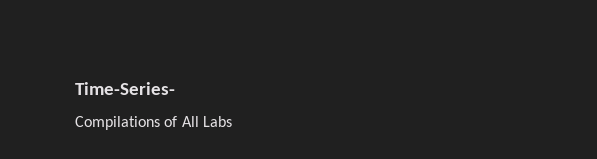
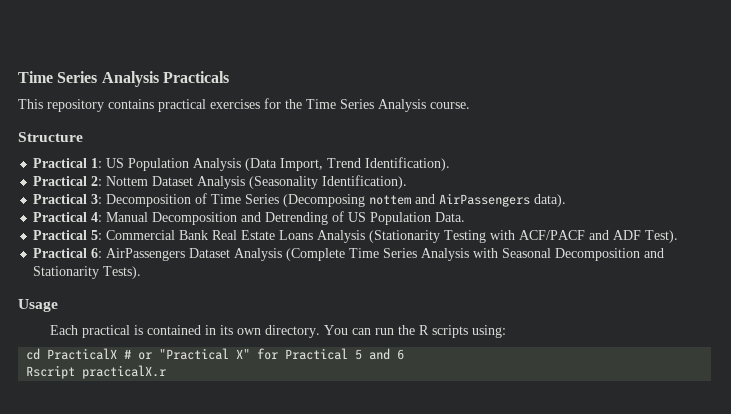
- Time-Series-
- Compilations of All Labs
+ Time Series Analysis Practicals
+ This repository contains practical exercises for the Time Series Analysis course.
+ Structure
+ Practical 1: US Population Analysis (Data Import, Trend Identification).
+ Practical 2: Nottem Dataset Analysis (Seasonality Identification).
+ Practical 3: Decomposition of Time Series (Decomposing nottem and AirPassengers data).
+ Practical 4: Manual Decomposition and Detrending of US Population Data.
+ Practical 5: Commercial Bank Real Estate Loans Analysis (Stationarity Testing with ACF/PACF and ADF Test).
+ Practical 6: AirPassengers Dataset Analysis (Complete Time Series Analysis with Seasonal Decomposition and Stationarity Tests).
+ Usage
+ Each practical is contained in its own directory. You can run the R scripts using:
+ cd PracticalX # or "Practical X" for Practical 5 and 6
+ Rscript practicalX.r

